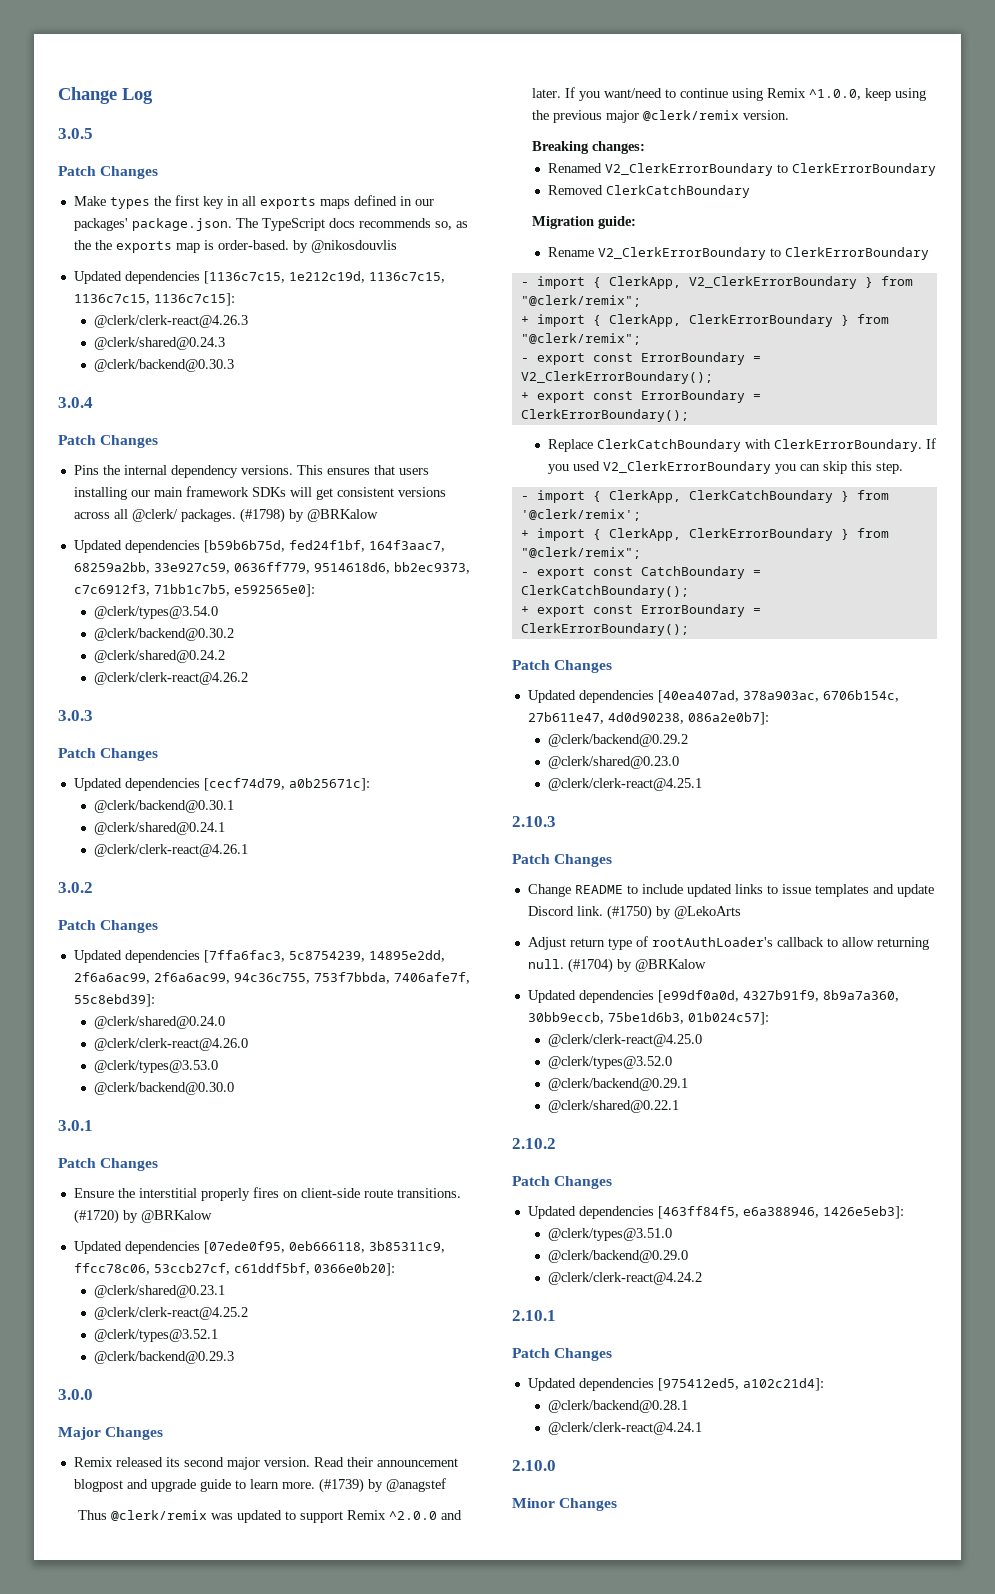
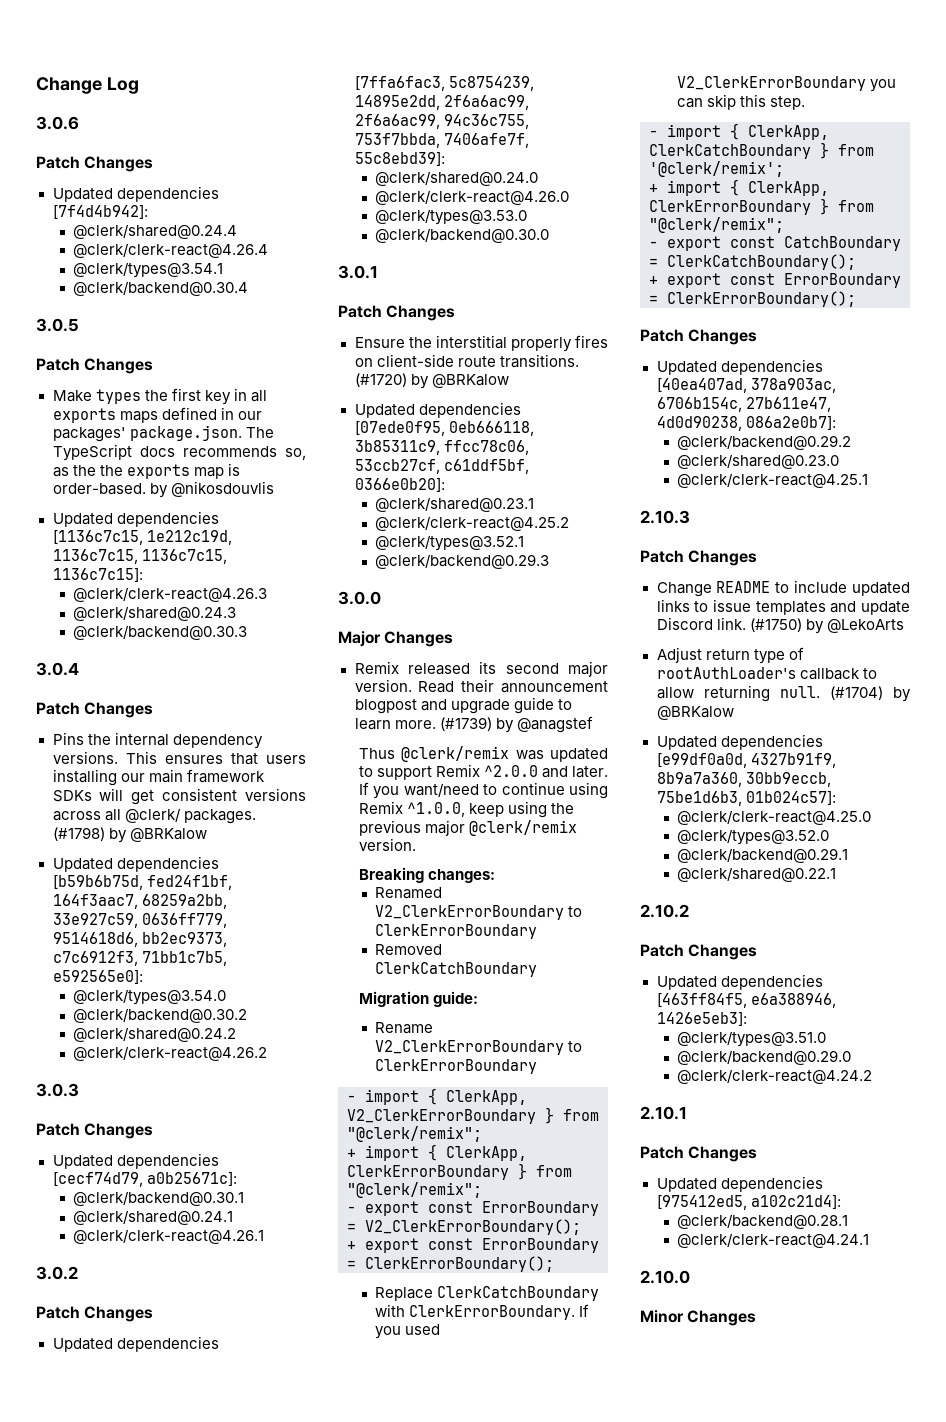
+ 3.0.6
+ Patch Changes
+ Updated dependencies [7f4d4b942]:
+ @clerk/shared@0.24.4
+ @clerk/clerk-react@4.26.4
+ @clerk/types@3.54.1
+ @clerk/backend@0.30.4

